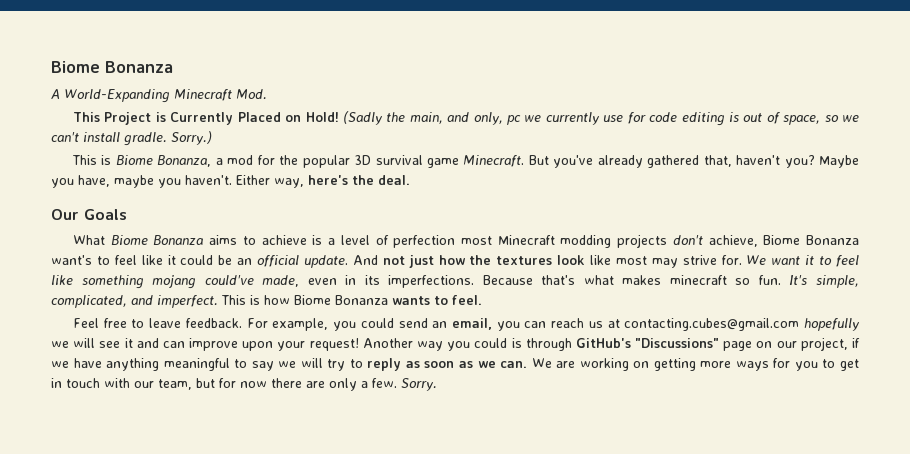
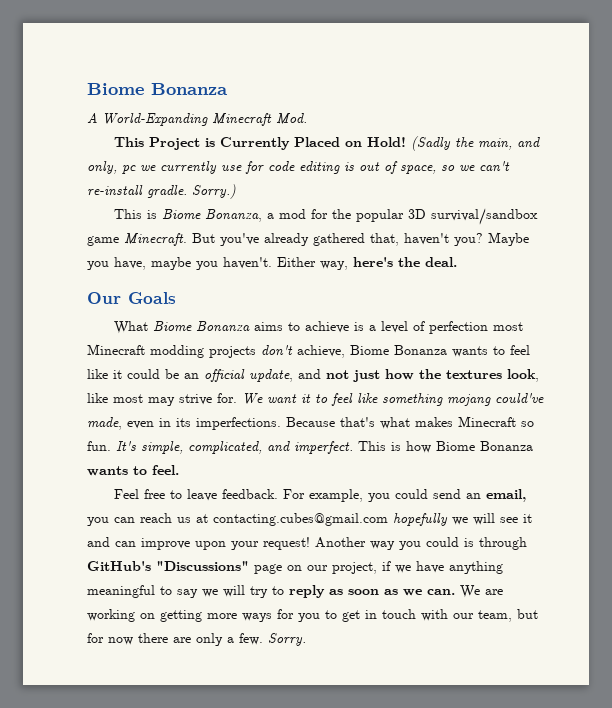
- (Sadly the main, and only, pc we currently use for code editing is out of space, so we can't install gradle.
+ (Sadly the main, and only, pc we currently use for code editing is out of space, so we can't re-install gradle.
- This is Biome Bonanza, a mod for the popular 3D survival game Minecraft.
+ This is Biome Bonanza, a mod for the popular 3D survival/sandbox game Minecraft.
- What Biome Bonanza aims to achieve is a level of perfection most Minecraft modding projects don't achieve, Biome Bonanza want's to feel like it could be an official update. And not just how the textures look like most may strive for.
+ What Biome Bonanza aims to achieve is a level of perfection most Minecraft modding projects don't achieve, Biome Bonanza wants to feel like it could be an official update, and not just how the textures look, like most may strive for.
- Because that's what makes minecraft so fun.
+ Because that's what makes Minecraft so fun.

